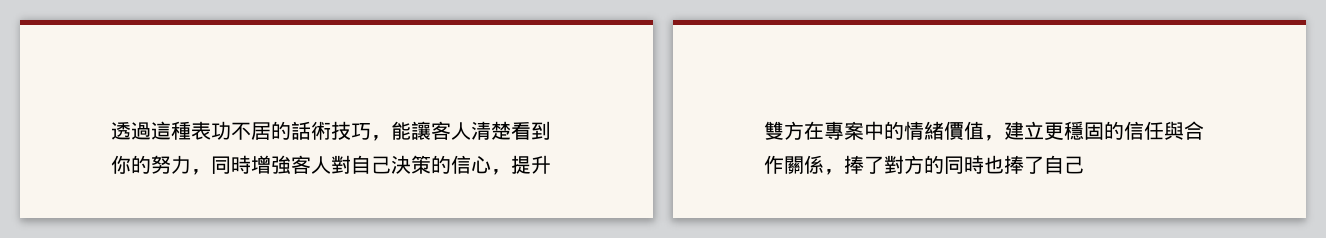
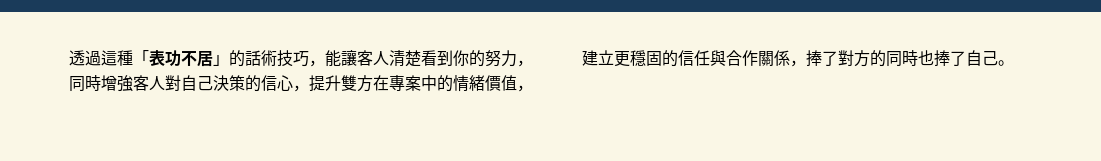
- 透過這種表功不居的話術技巧，能讓客人清楚看到你的努力，同時增強客人對自己決策的信心，提升雙方在專案中的情緒價值，建立更穩固的信任與合作關係，捧了對方的同時也捧了自己
+ 透過這種「表功不居」的話術技巧，能讓客人清楚看到你的努力，同時增強客人對自己決策的信心，提升雙方在專案中的情緒價值，建立更穩固的信任與合作關係，捧了對方的同時也捧了自己。

